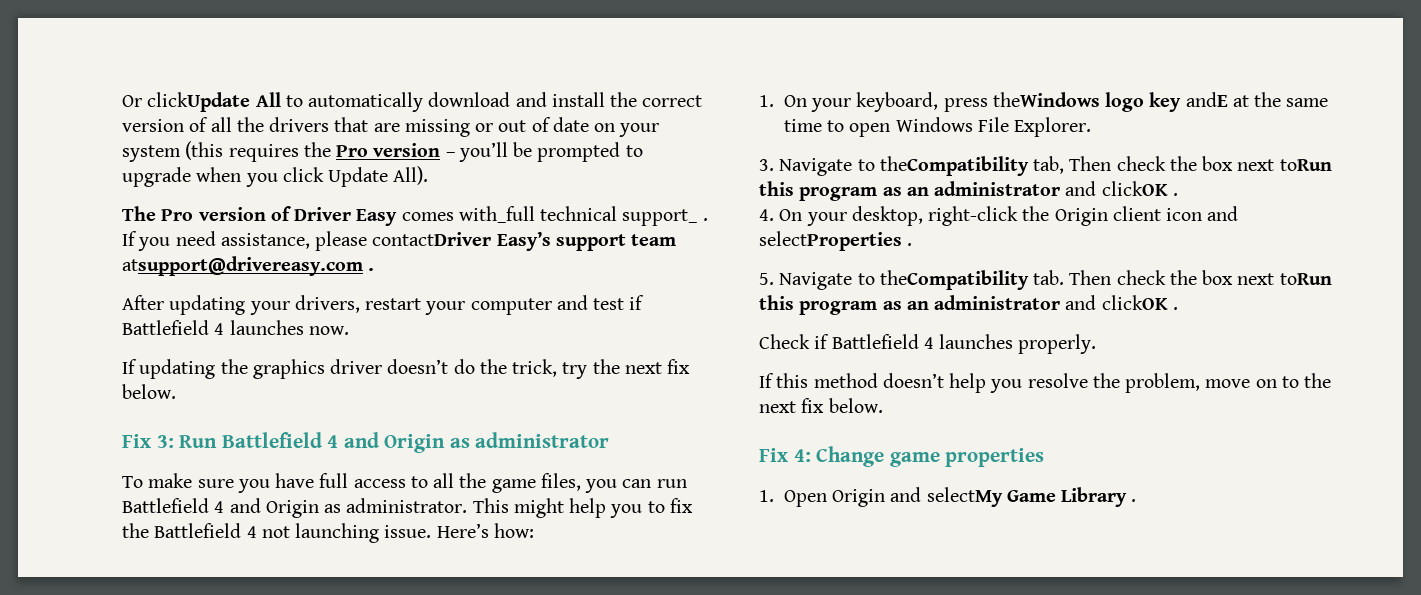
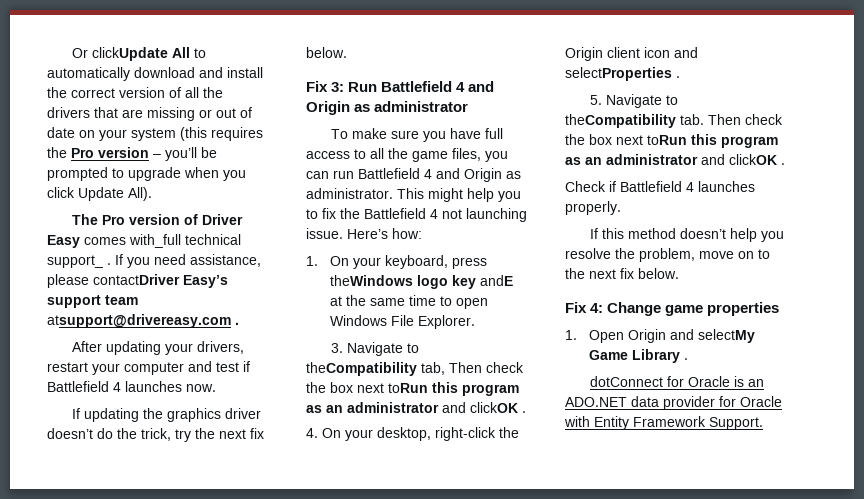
+ dotConnect for Oracle is an ADO.NET data provider for Oracle with Entity Framework Support.

